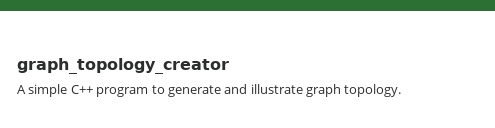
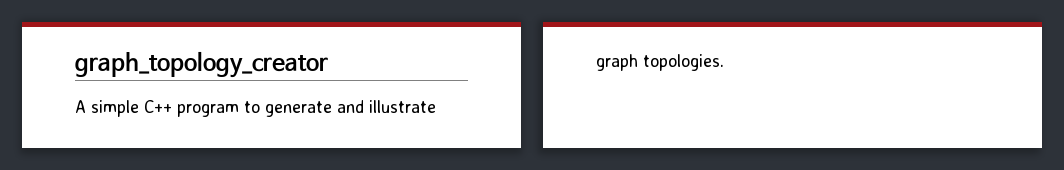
- A simple C++ program to generate and illustrate graph topology.
+ A simple C++ program to generate and illustrate graph topologies.

